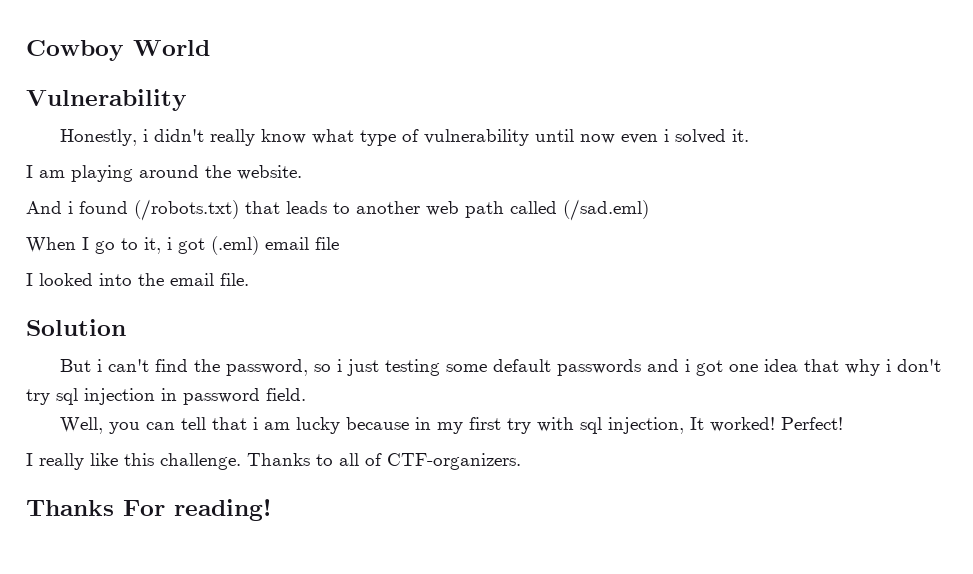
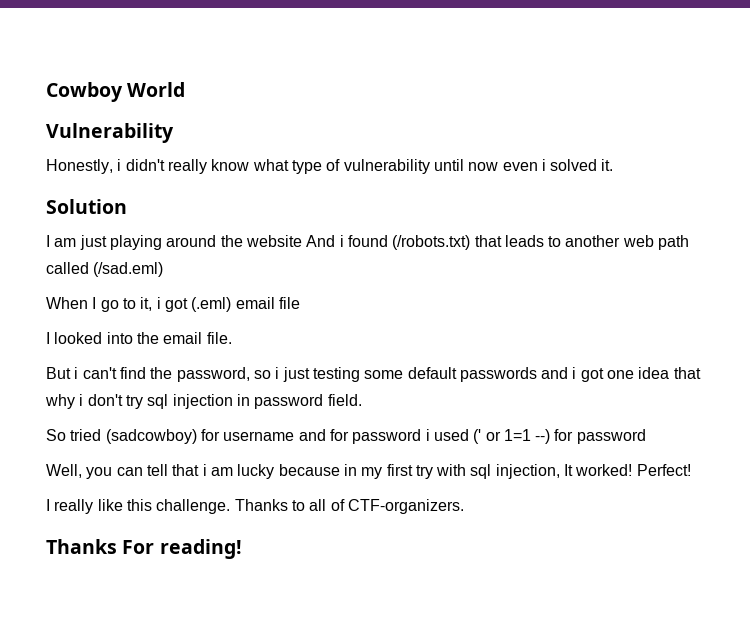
+ Solution
- I am playing around the website.
- And i found (/robots.txt) that leads to another web path called (/sad.eml)
+ I am just playing around the website And i found (/robots.txt) that leads to another web path called (/sad.eml)
- Solution
+ So tried (sadcowboy) for username and for password i used (' or 1=1 --) for password

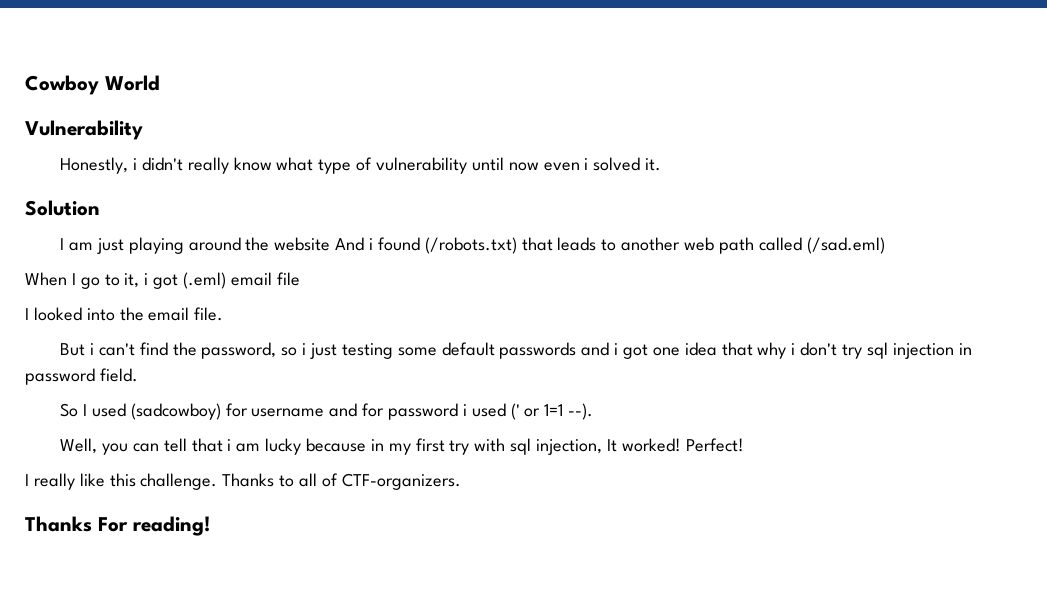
- So tried (sadcowboy) for username and for password i used (' or 1=1 --) for password
+ So I used (sadcowboy) for username and for password i used (' or 1=1 --).

